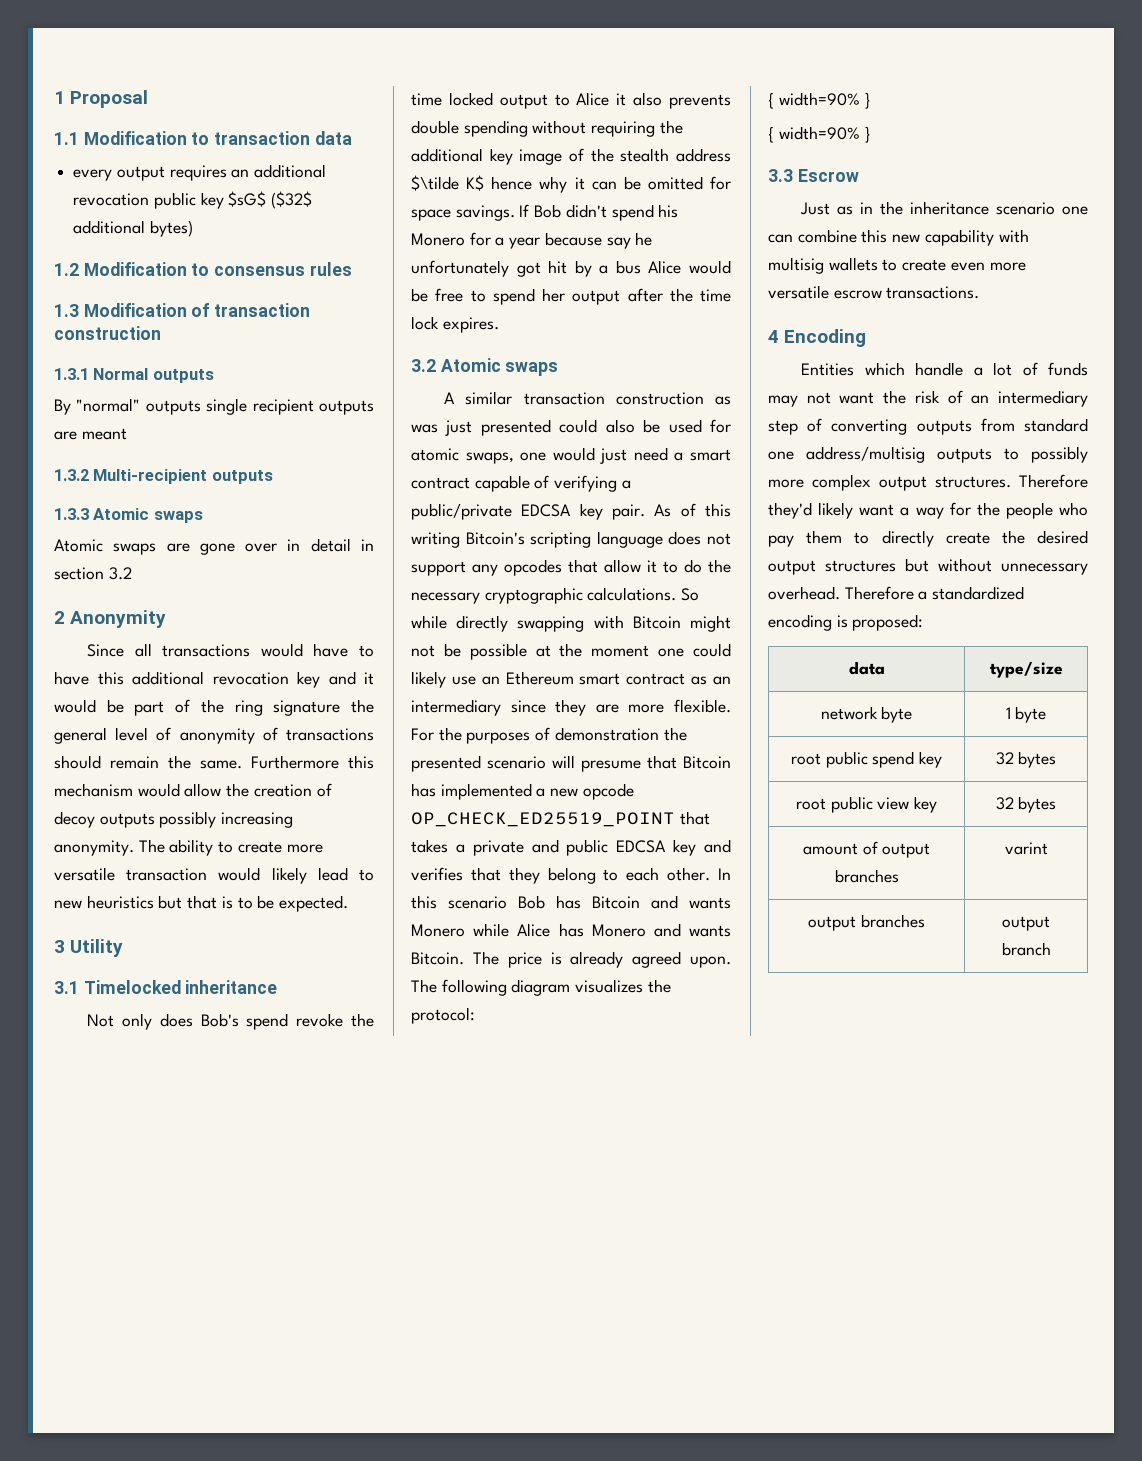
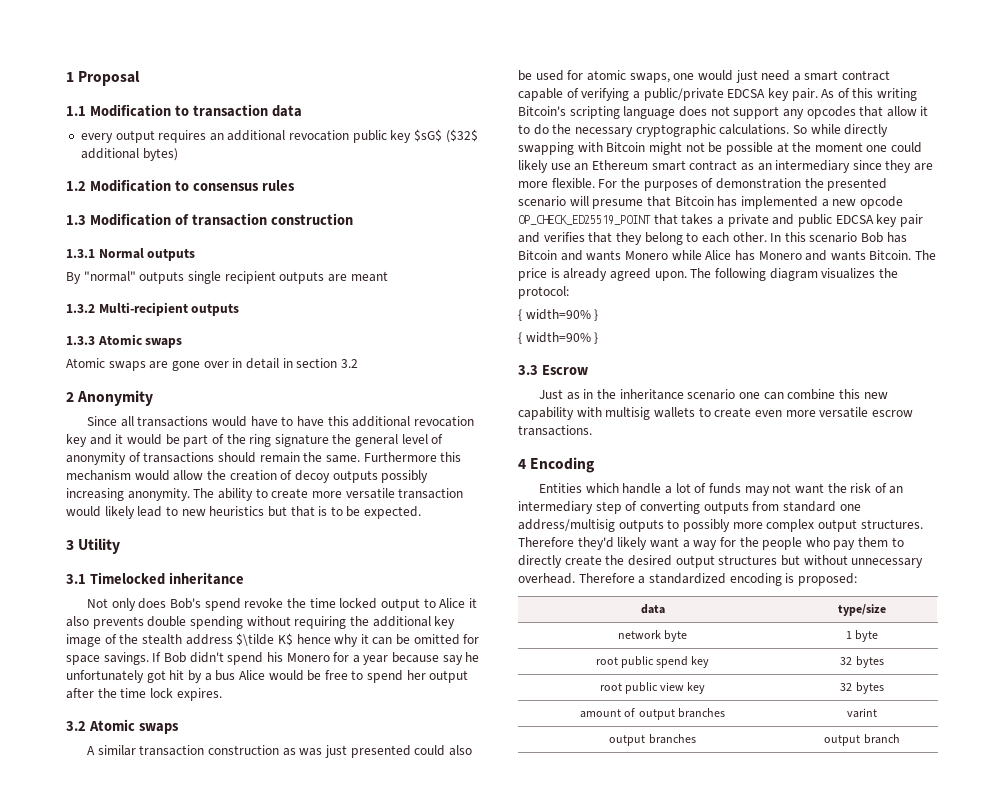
- For the purposes of demonstration the presented scenario will presume that Bitcoin has implemented a new opcode OP_CHECK_ED25519_POINT that takes a private and public EDCSA key and verifies that they belong to each other.
+ For the purposes of demonstration the presented scenario will presume that Bitcoin has implemented a new opcode OP_CHECK_ED25519_POINT that takes a private and public EDCSA key pair and verifies that they belong to each other.

